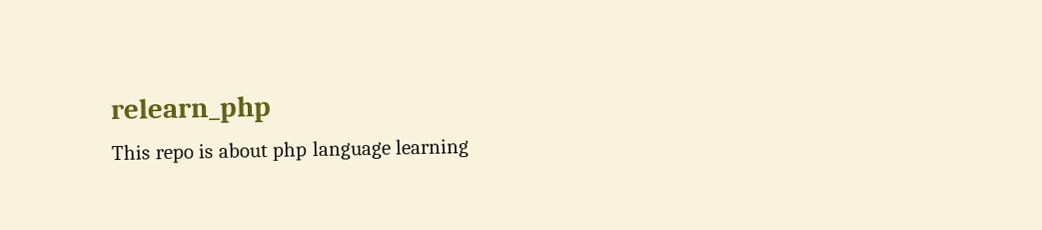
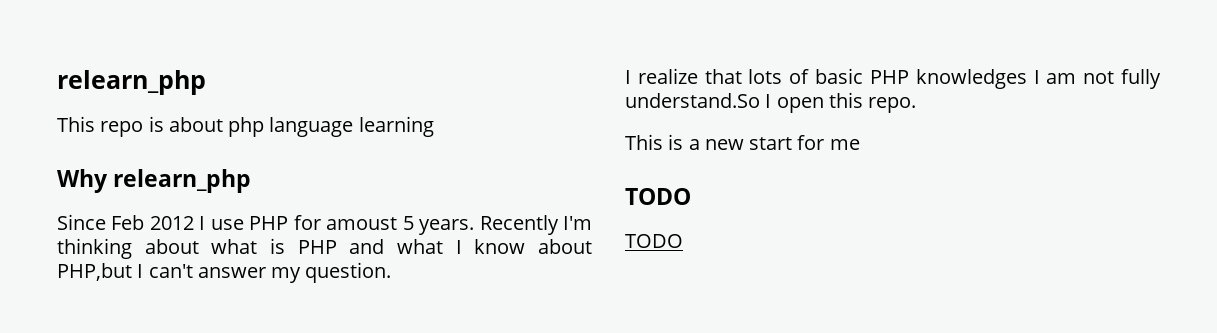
+ Why relearn_php
+ Since Feb 2012 I use PHP for amoust 5 years. Recently I'm thinking about what is PHP and what I know about PHP,but I can't answer my question.
+ I realize that lots of basic PHP knowledges I am not fully understand.So I open this repo.
+ This is a new start for me
+ TODO
+ TODO

